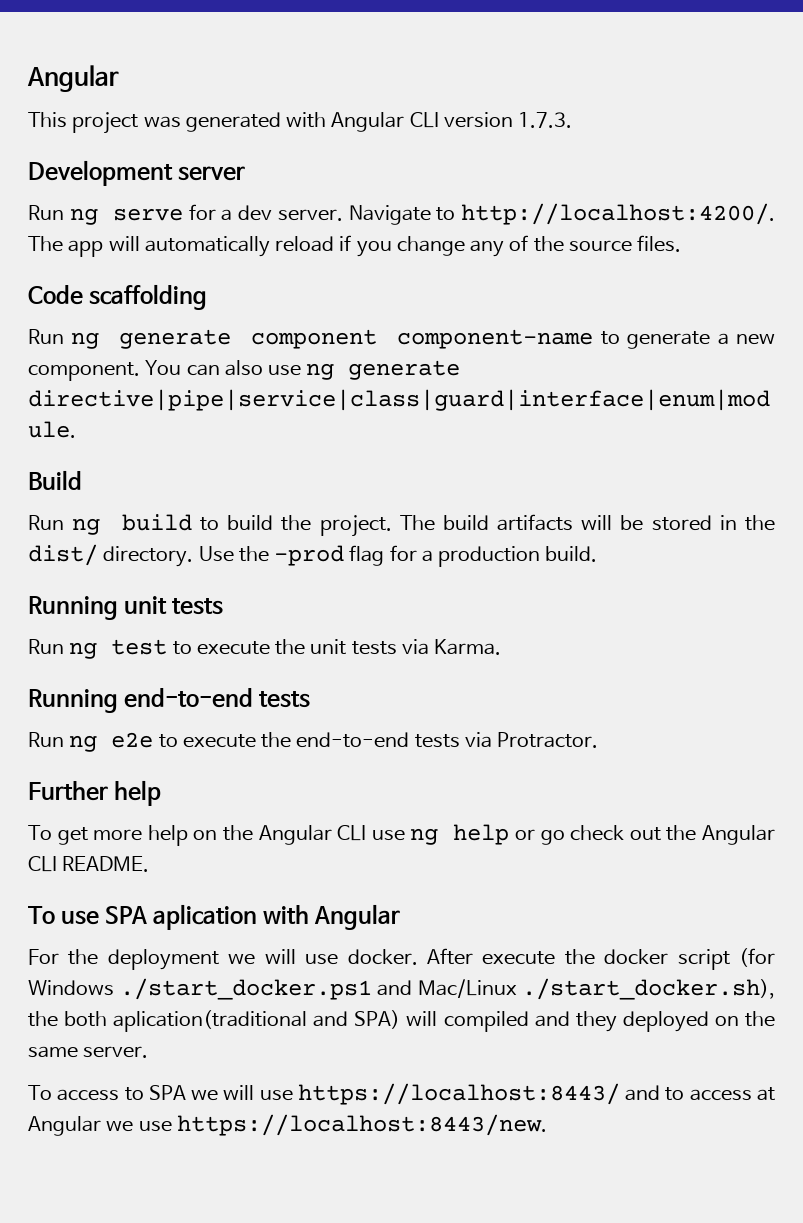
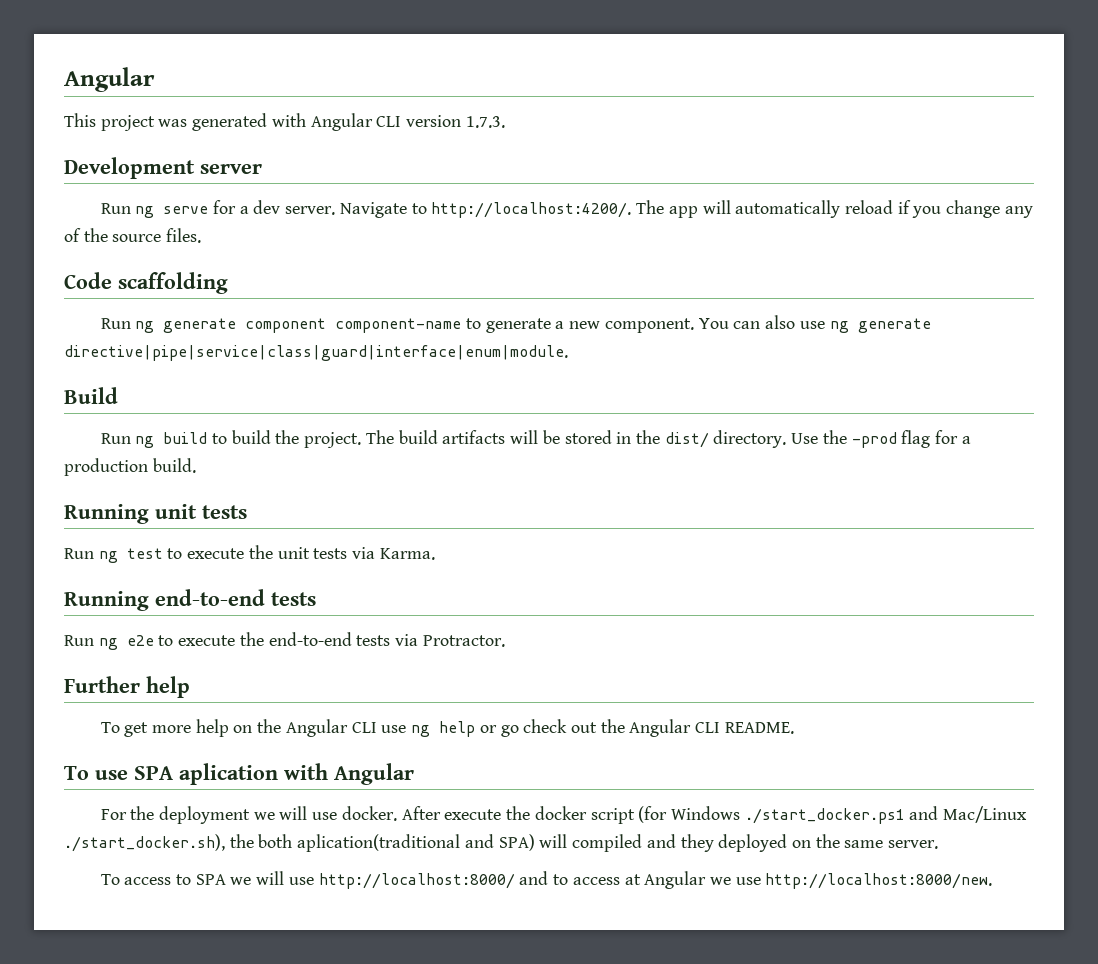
- To access to SPA we will use https://localhost:8443/ and to access at Angular we use https://localhost:8443/new.
+ To access to SPA we will use http://localhost:8000/ and to access at Angular we use http://localhost:8000/new.

